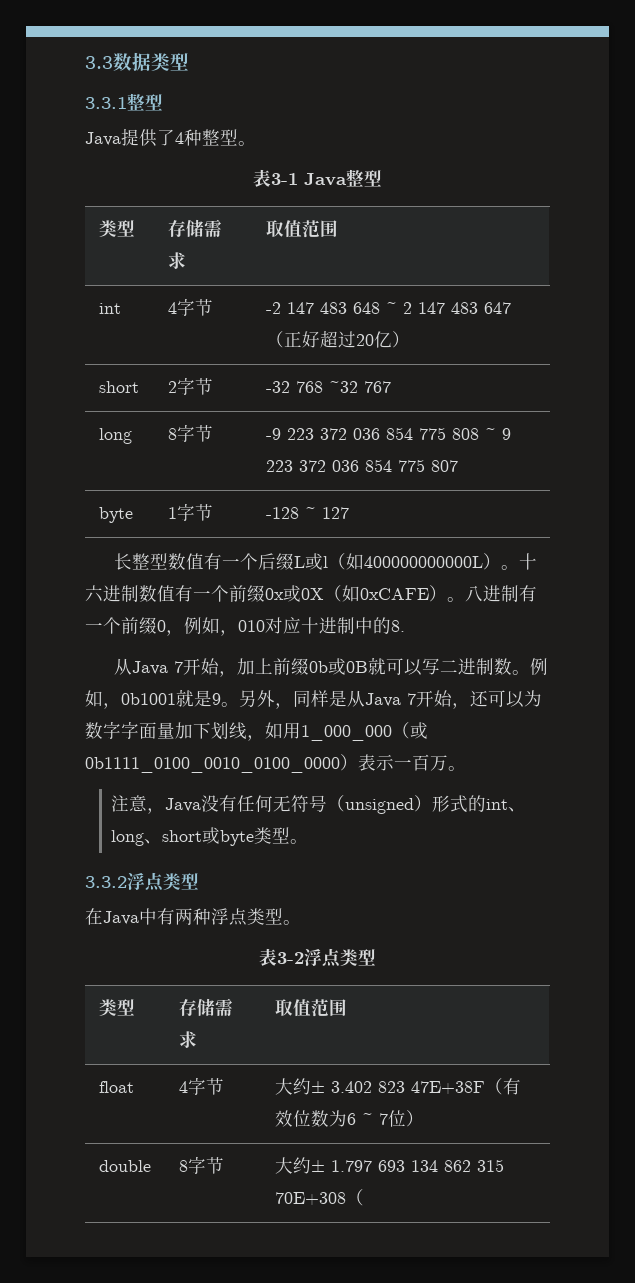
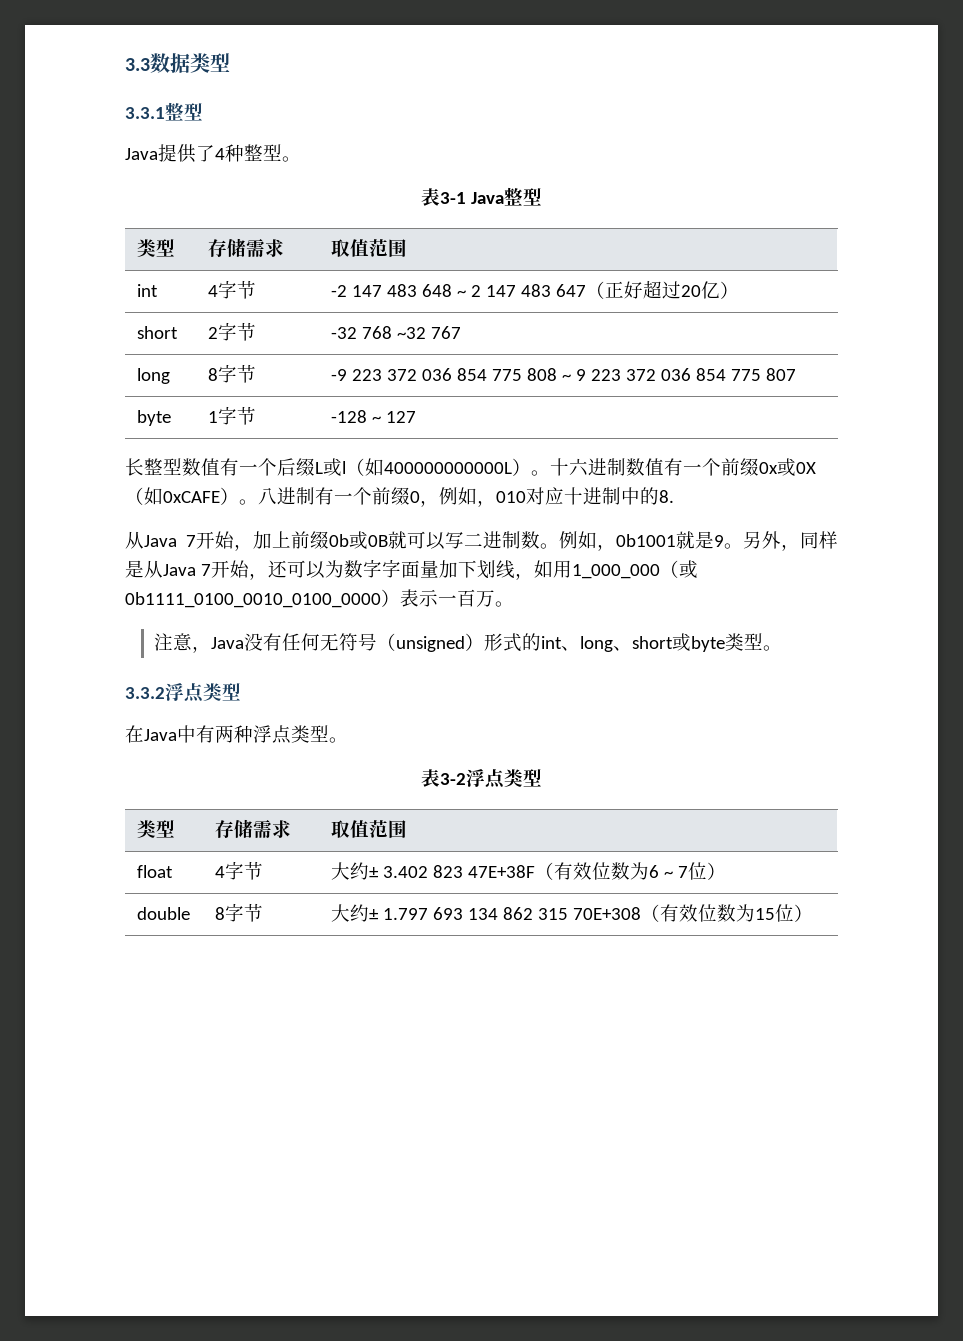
- double | 8字节 | 大约± 1.797 693 134 862 315 70E+308（
+ double | 8字节 | 大约± 1.797 693 134 862 315 70E+308（有效位数为15位）

